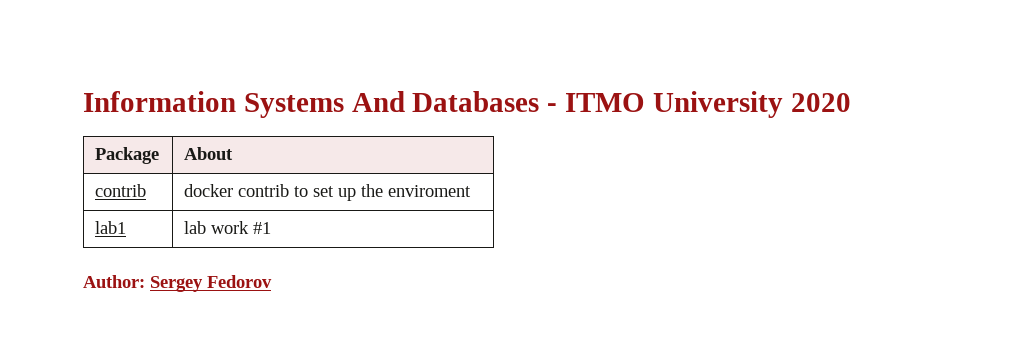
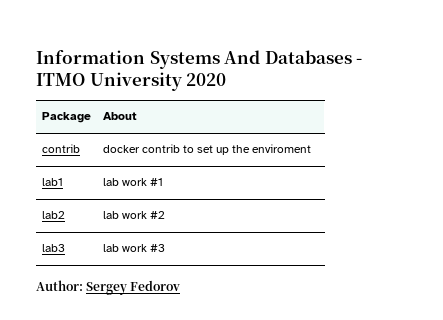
+ lab2 | lab work #2
+ lab3 | lab work #3

